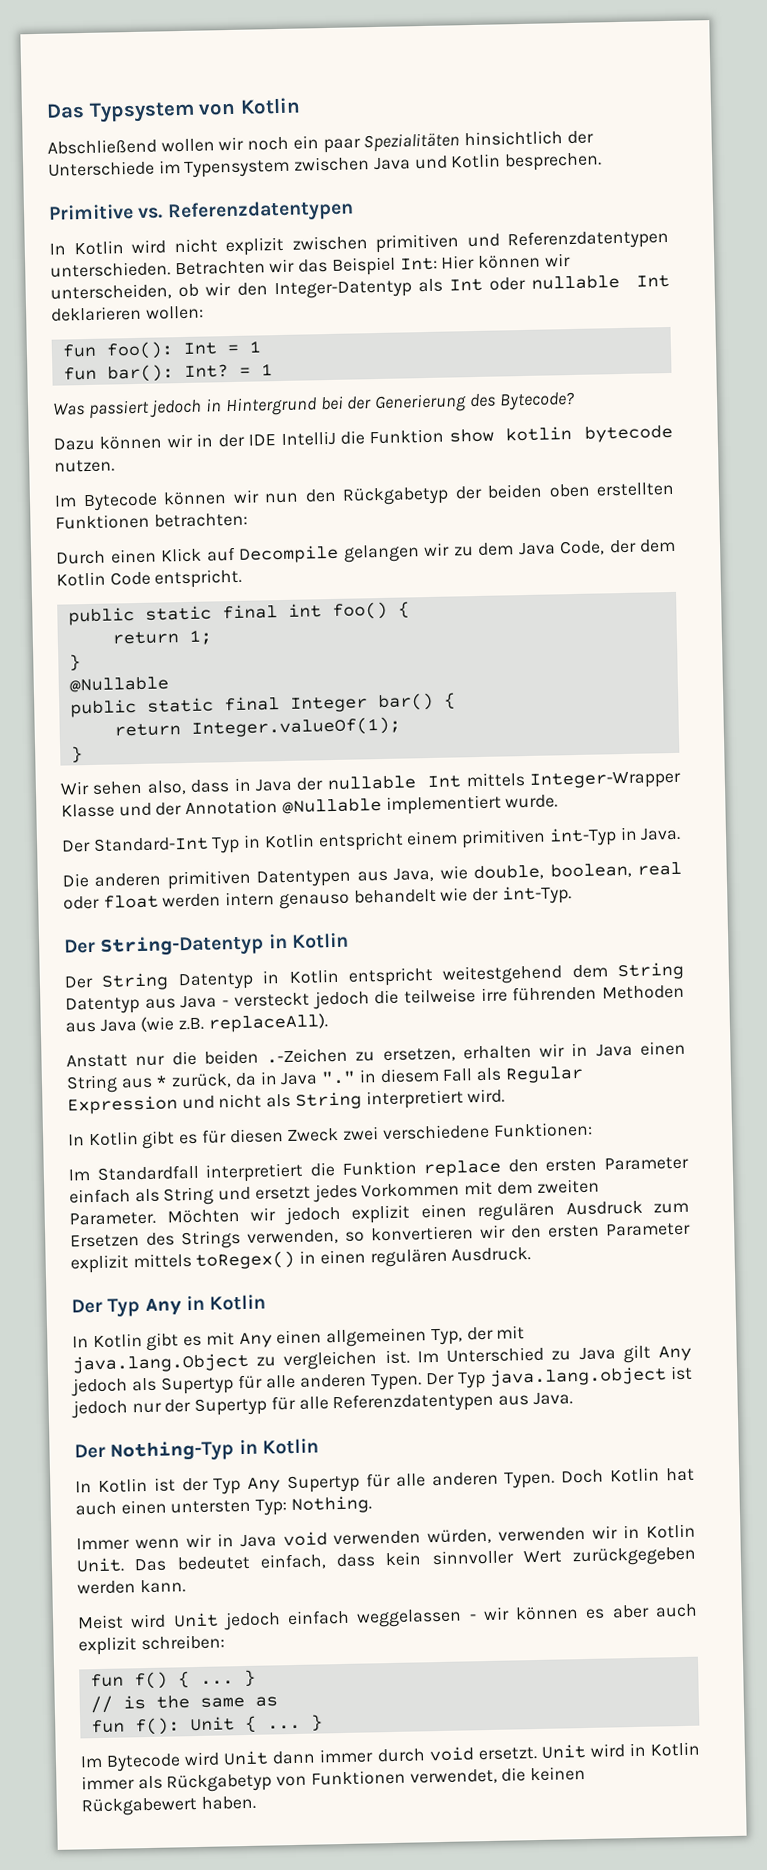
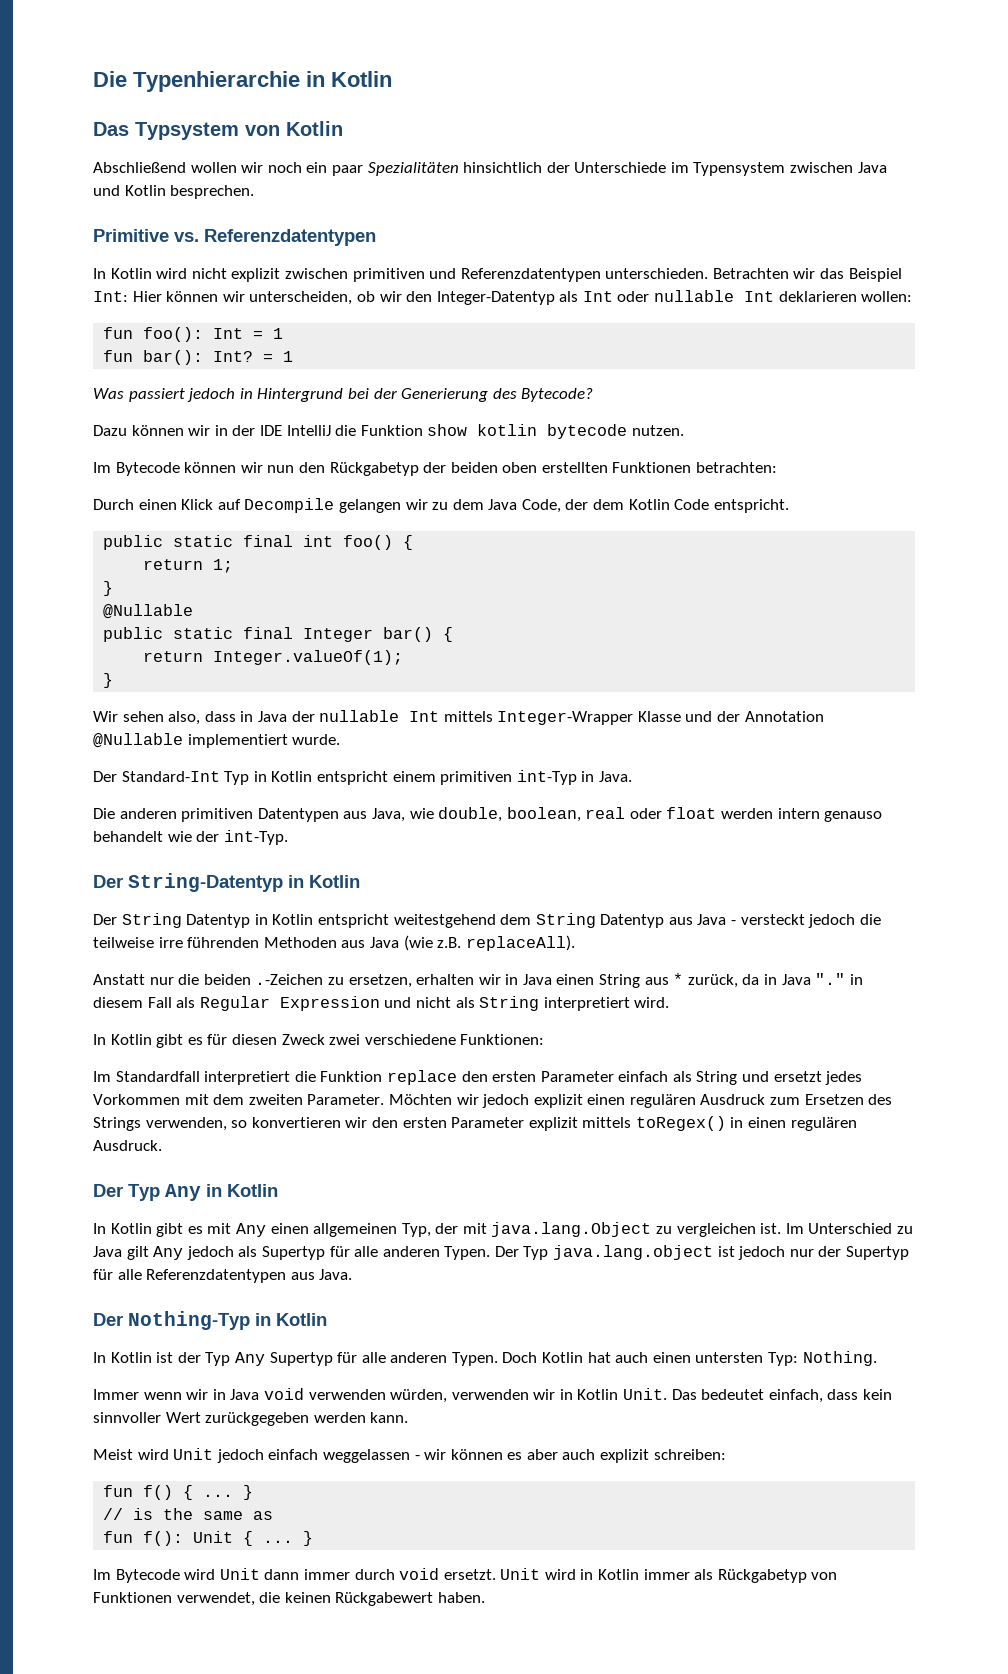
+ Die Typenhierarchie in Kotlin

